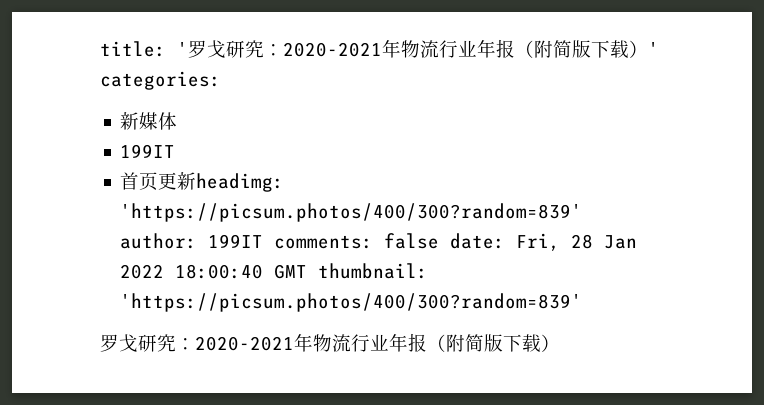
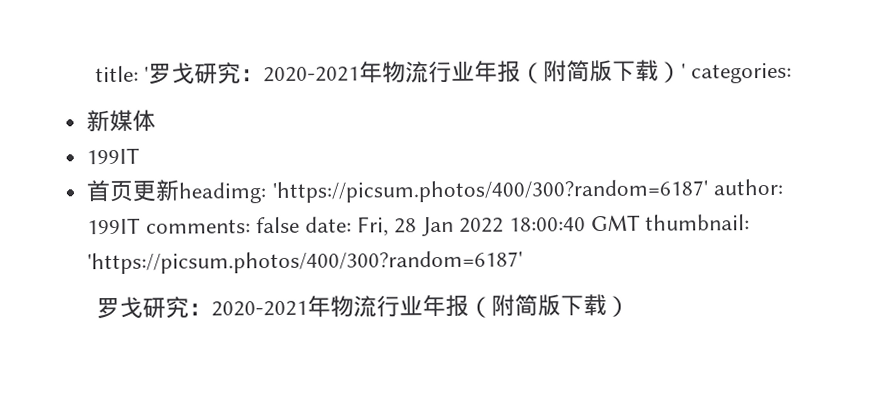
- 首页更新headimg: 'https://picsum.photos/400/300?random=839' author: 199IT comments: false date: Fri, 28 Jan 2022 18:00:40 GMT thumbnail: 'https://picsum.photos/400/300?random=839'
+ 首页更新headimg: 'https://picsum.photos/400/300?random=6187' author: 199IT comments: false date: Fri, 28 Jan 2022 18:00:40 GMT thumbnail: 'https://picsum.photos/400/300?random=6187'

